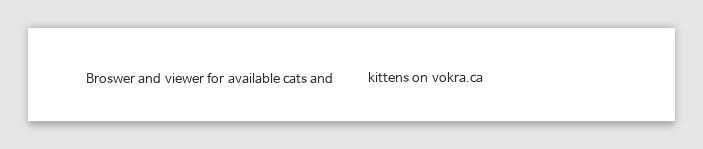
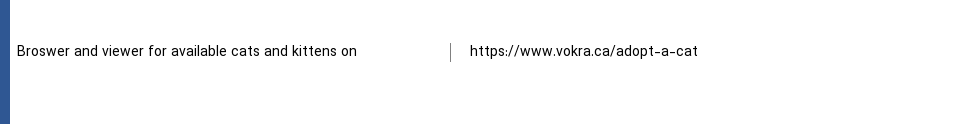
- Broswer and viewer for available cats and kittens on vokra.ca
+ Broswer and viewer for available cats and kittens on https://www.vokra.ca/adopt-a-cat

